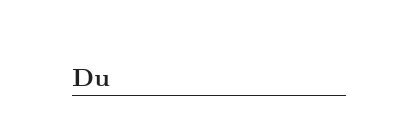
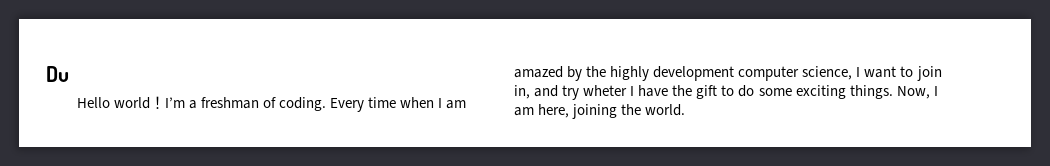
+ Hello world！I’m a freshman of coding. Every time when I am amazed by the highly development computer science, I want to join in, and try wheter I have the gift to do some exciting things. Now, I am here, joining the world.

